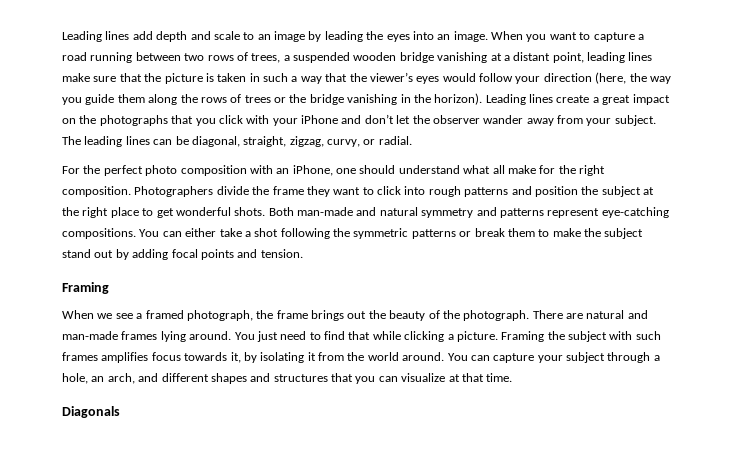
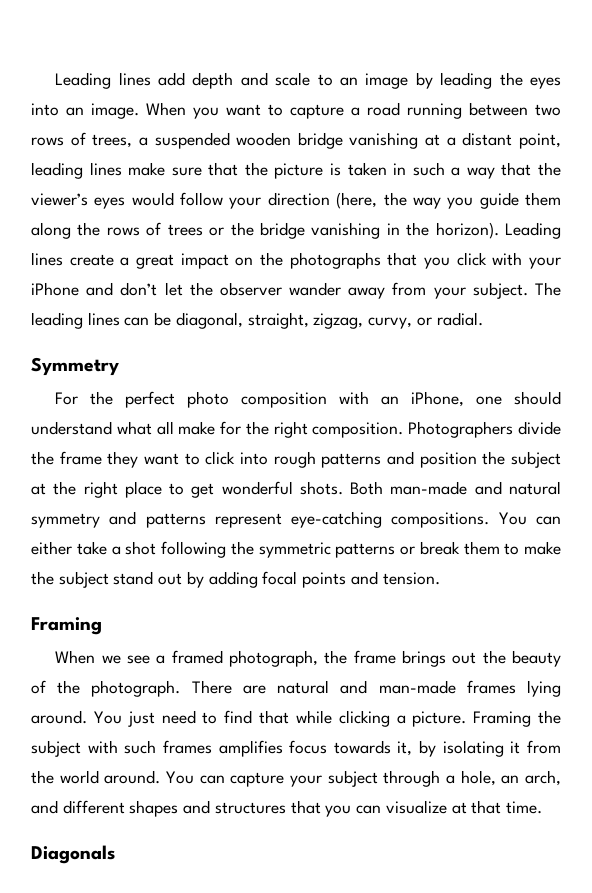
+ Symmetry

